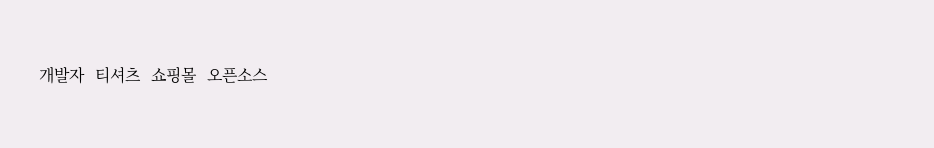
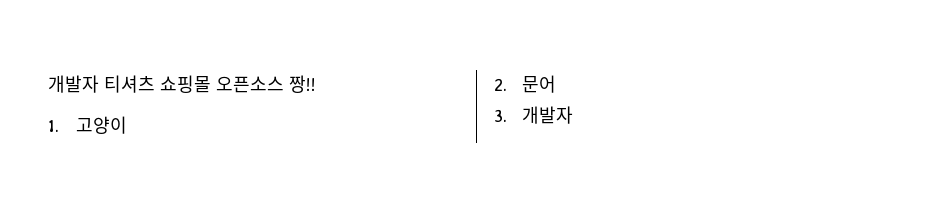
- 개발자 티셔츠 쇼핑몰 오픈소스
+ 개발자 티셔츠 쇼핑몰 오픈소스 짱!!
+ 1. 고양이
+ 2. 문어
+ 3. 개발자

